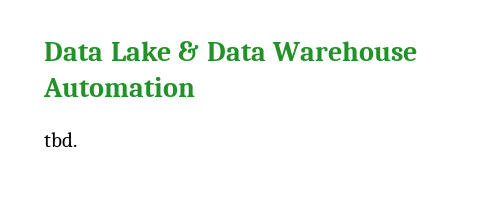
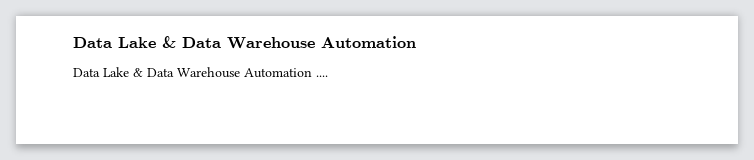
- tbd.
+ Data Lake & Data Warehouse Automation ....

